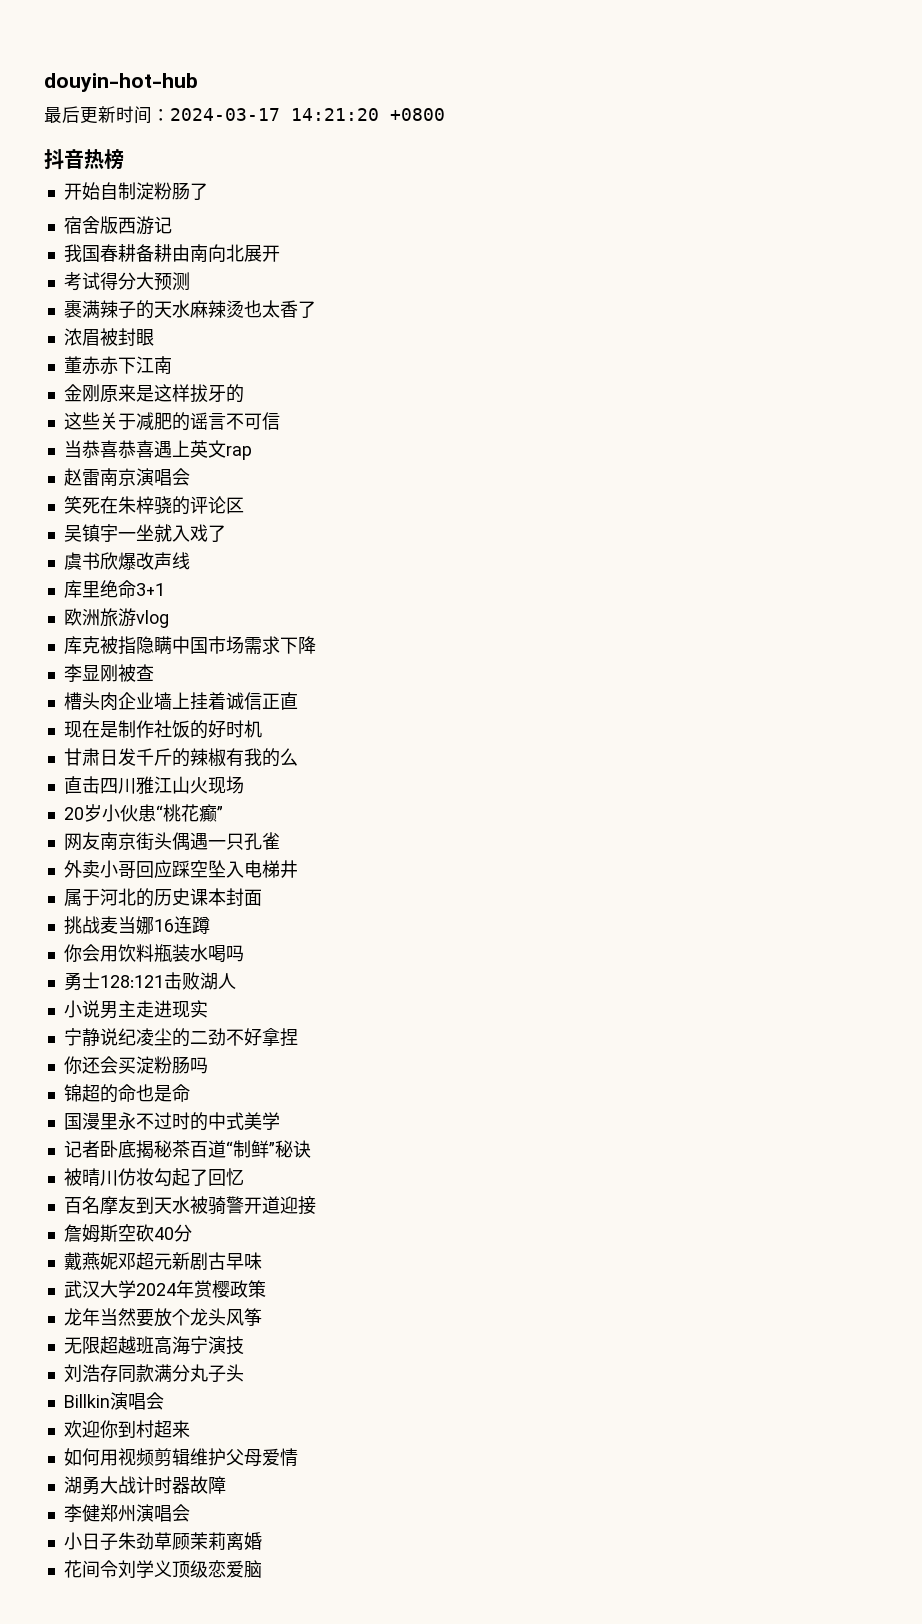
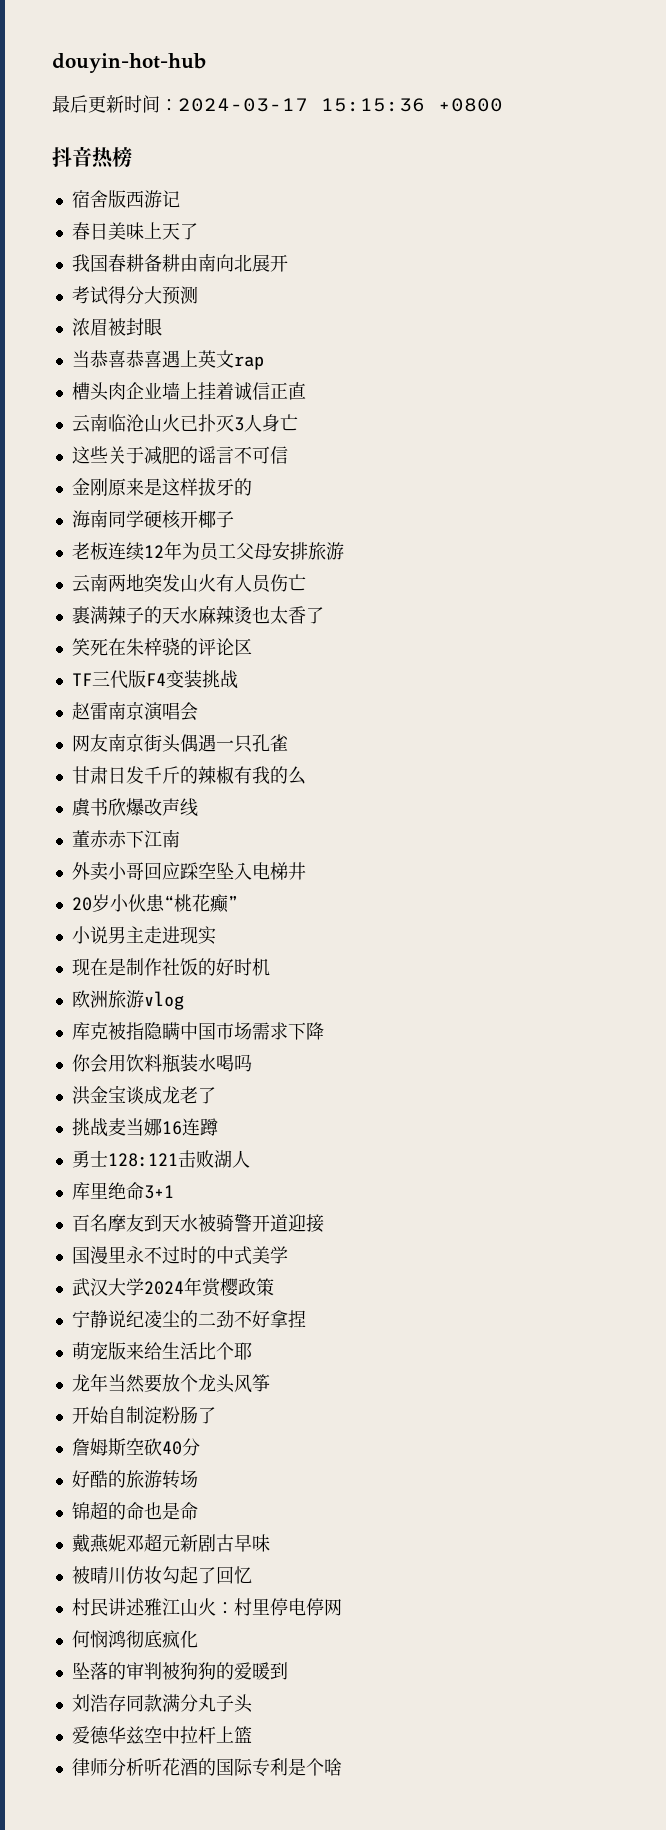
- 最后更新时间：2024-03-17 14:21:20 +0800
+ 最后更新时间：2024-03-17 15:15:36 +0800
- 开始自制淀粉肠了
+ 春日美味上天了
+ 浓眉被封眼
+ 当恭喜恭喜遇上英文rap
+ 槽头肉企业墙上挂着诚信正直
+ 云南临沧山火已扑灭3人身亡
+ 这些关于减肥的谣言不可信
+ 金刚原来是这样拔牙的
+ 海南同学硬核开椰子
+ 老板连续12年为员工父母安排旅游
+ 云南两地突发山火有人员伤亡
- 浓眉被封眼
- 董赤赤下江南
- 金刚原来是这样拔牙的
- 这些关于减肥的谣言不可信
- 当恭喜恭喜遇上英文rap
- 赵雷南京演唱会
- 吴镇宇一坐就入戏了
+ TF三代版F4变装挑战
+ 赵雷南京演唱会
+ 网友南京街头偶遇一只孔雀
+ 甘肃日发千斤的辣椒有我的么
  虞书欣爆改声线
- 库里绝命3+1
+ 董赤赤下江南
+ 外卖小哥回应踩空坠入电梯井
+ 20岁小伙患“桃花癫”
+ 小说男主走进现实
+ 现在是制作社饭的好时机
- 李显刚被查
- 槽头肉企业墙上挂着诚信正直
- 现在是制作社饭的好时机
- 甘肃日发千斤的辣椒有我的么
- 直击四川雅江山火现场
- 20岁小伙患“桃花癫”
- 网友南京街头偶遇一只孔雀
- 外卖小哥回应踩空坠入电梯井
- 属于河北的历史课本封面
- 挑战麦当娜16连蹲
+ 洪金宝谈成龙老了
+ 挑战麦当娜16连蹲
  勇士128:121击败湖人
- 小说男主走进现实
- 宁静说纪凌尘的二劲不好拿捏
- 你还会买淀粉肠吗
- 锦超的命也是命
- 国漫里永不过时的中式美学
- 记者卧底揭秘茶百道“制鲜”秘诀
- 被晴川仿妆勾起了回忆
+ 库里绝命3+1
+ 国漫里永不过时的中式美学
+ 武汉大学2024年赏樱政策
+ 宁静说纪凌尘的二劲不好拿捏
+ 萌宠版来给生活比个耶
+ 龙年当然要放个龙头风筝
+ 开始自制淀粉肠了
  詹姆斯空砍40分
+ 好酷的旅游转场
+ 锦超的命也是命
- 武汉大学2024年赏樱政策
- 龙年当然要放个龙头风筝
- 无限超越班高海宁演技
+ 被晴川仿妆勾起了回忆
+ 村民讲述雅江山火：村里停电停网
+ 何悯鸿彻底疯化
+ 坠落的审判被狗狗的爱暖到
- Billkin演唱会
- 欢迎你到村超来
- 如何用视频剪辑维护父母爱情
- 湖勇大战计时器故障
- 李健郑州演唱会
- 小日子朱劲草顾茉莉离婚
- 花间令刘学义顶级恋爱脑
+ 爱德华兹空中拉杆上篮
+ 律师分析听花酒的国际专利是个啥

